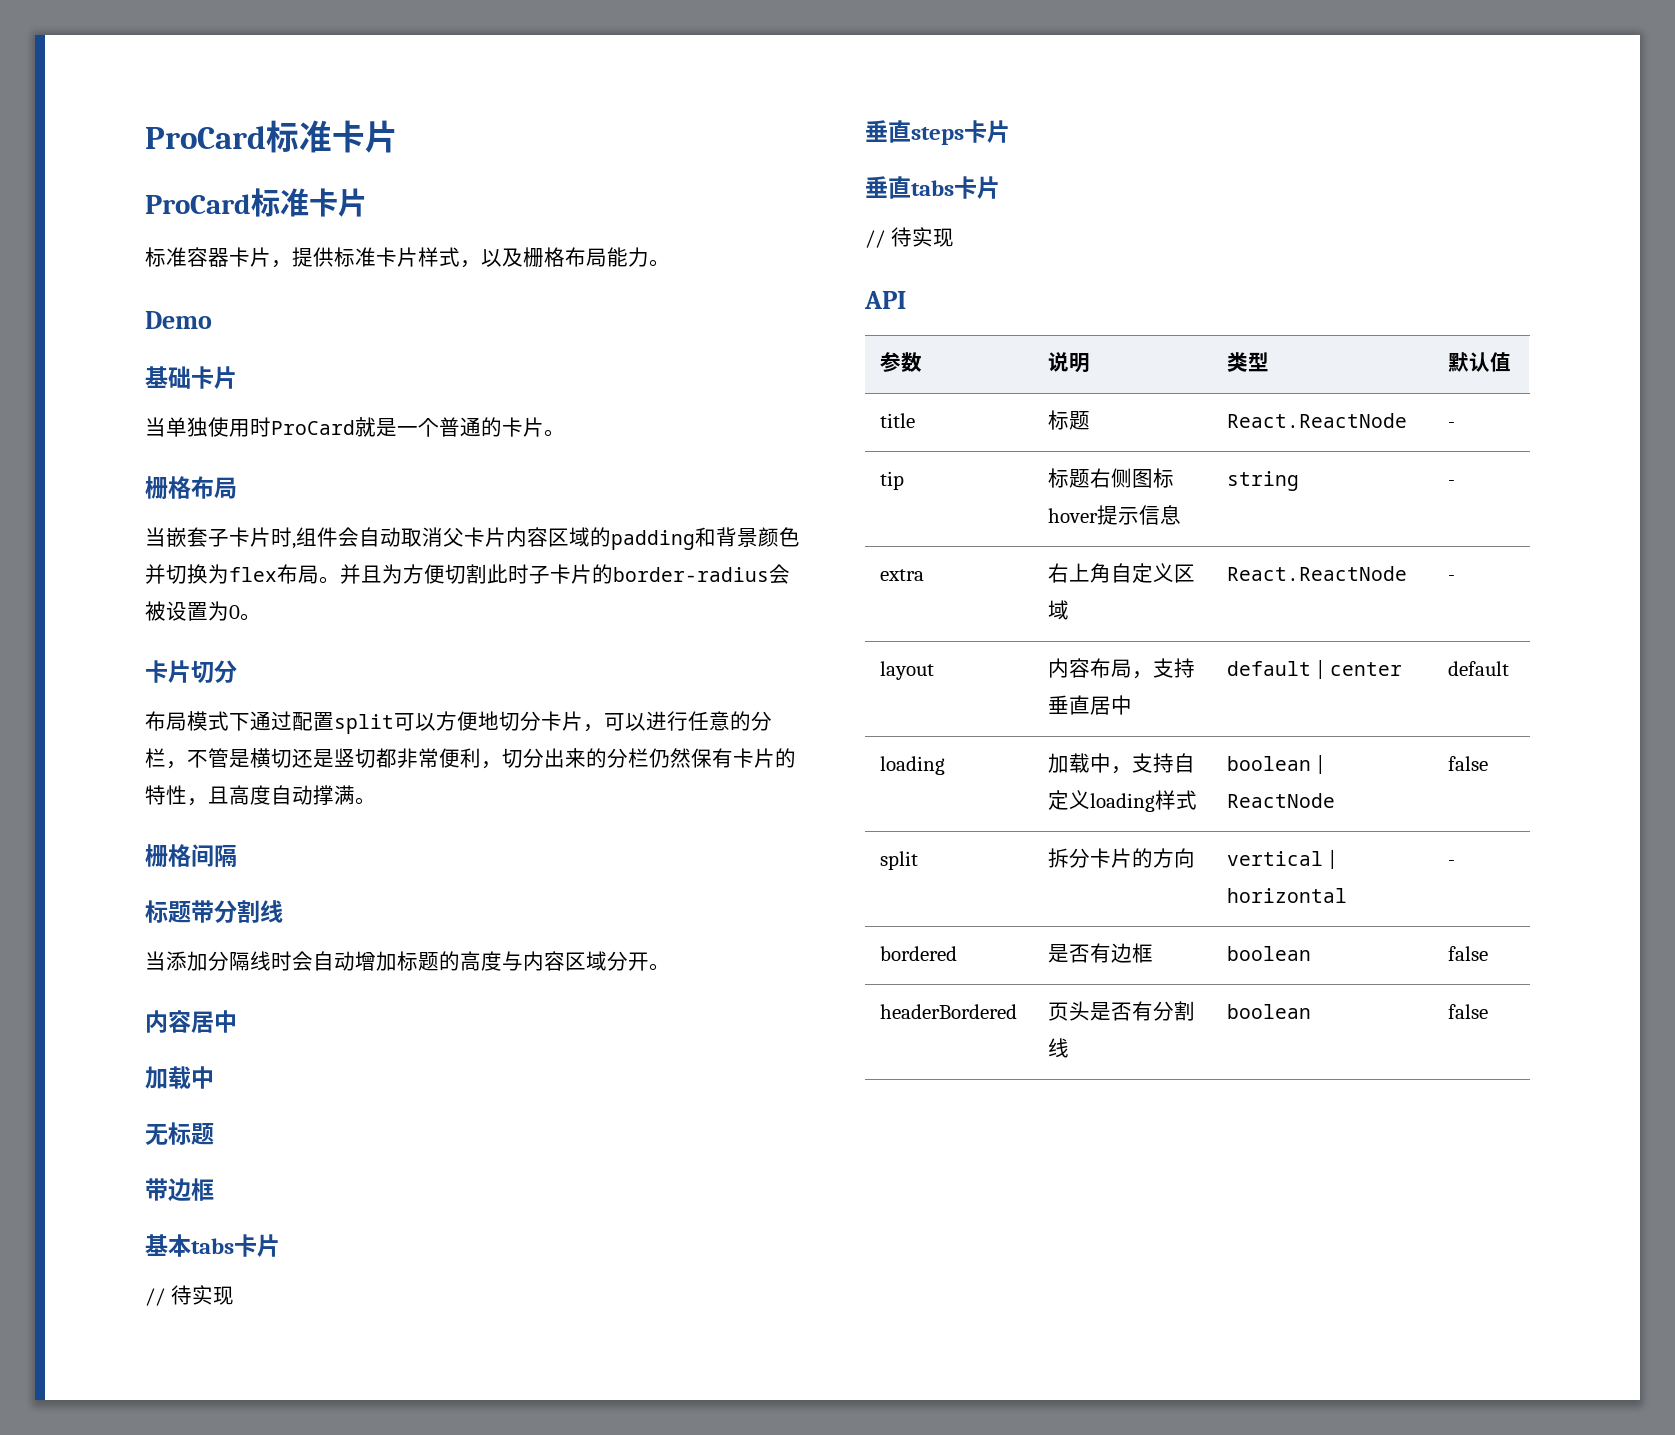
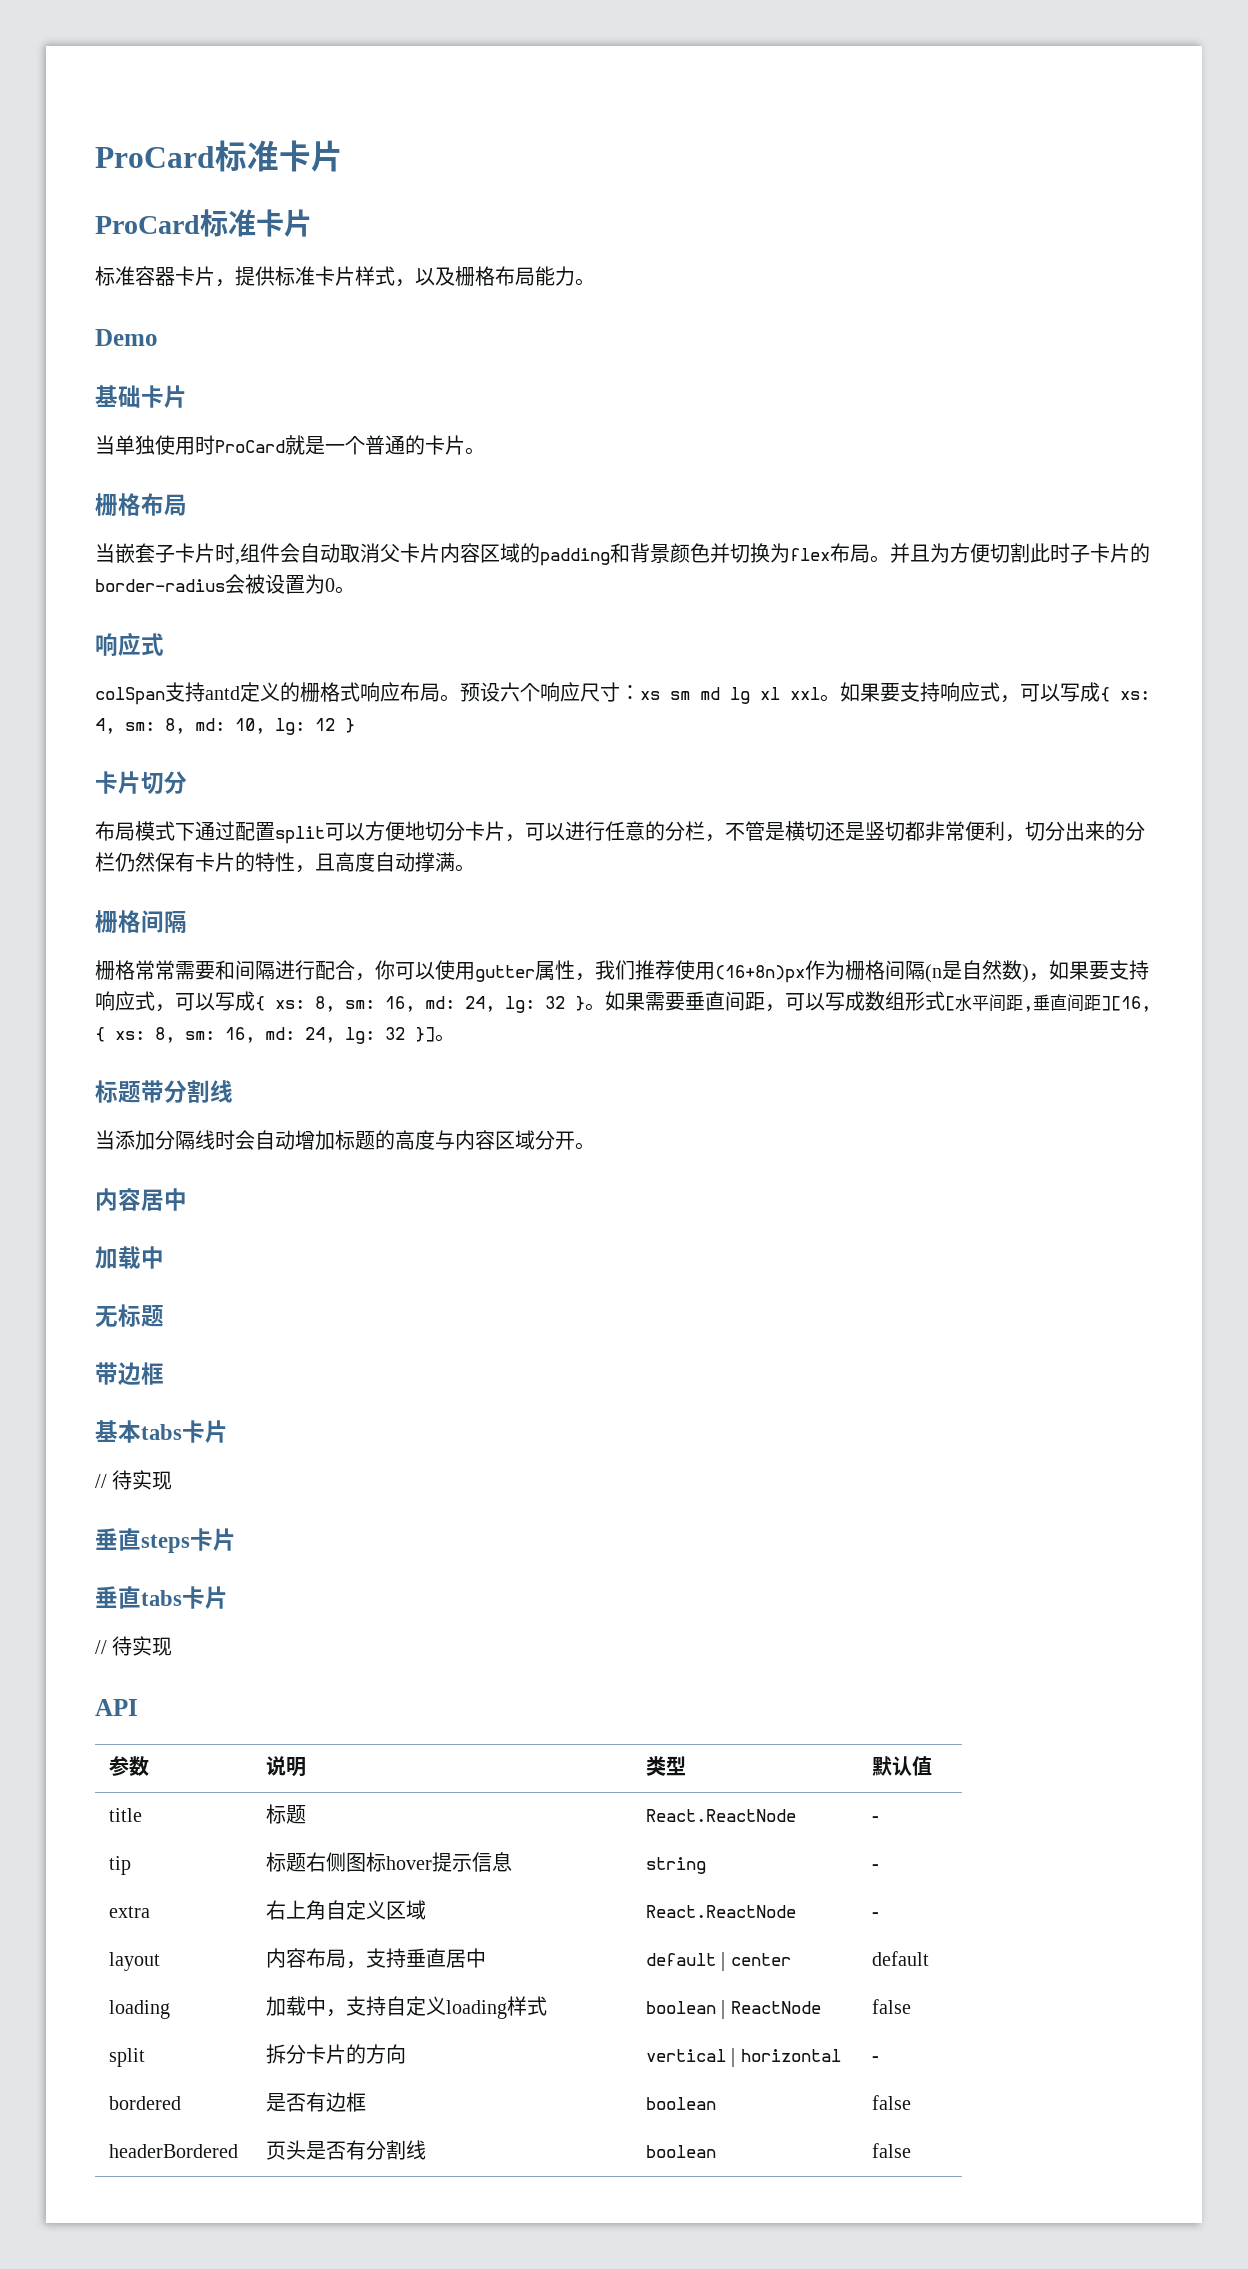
  并且为方便切割此时子卡片的border-radius会被设置为0。
+ 响应式
+ colSpan支持antd定义的栅格式响应布局。预设六个响应尺寸：xs sm md lg xl xxl。如果要支持响应式，可以写成{ xs: 4, sm: 8, md: 10, lg: 12 }
+ 栅格常常需要和间隔进行配合，你可以使用gutter属性，我们推荐使用(16+8n)px作为栅格间隔(n是自然数)，如果要支持响应式，可以写成{ xs: 8, sm: 16, md: 24, lg: 32 }。如果需要垂直间距，可以写成数组形式[水平间距,垂直间距][16, { xs: 8, sm: 16, md: 24, lg: 32 }]。

